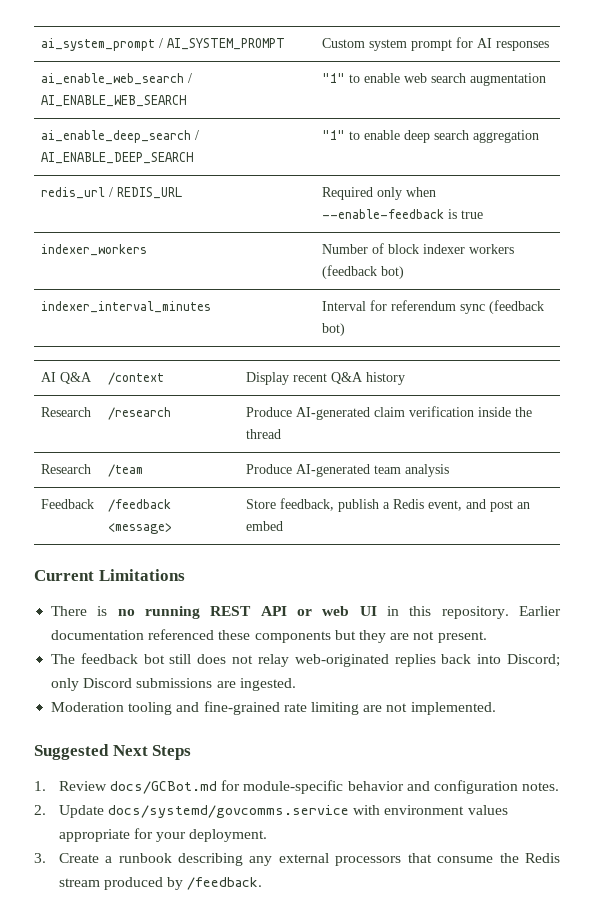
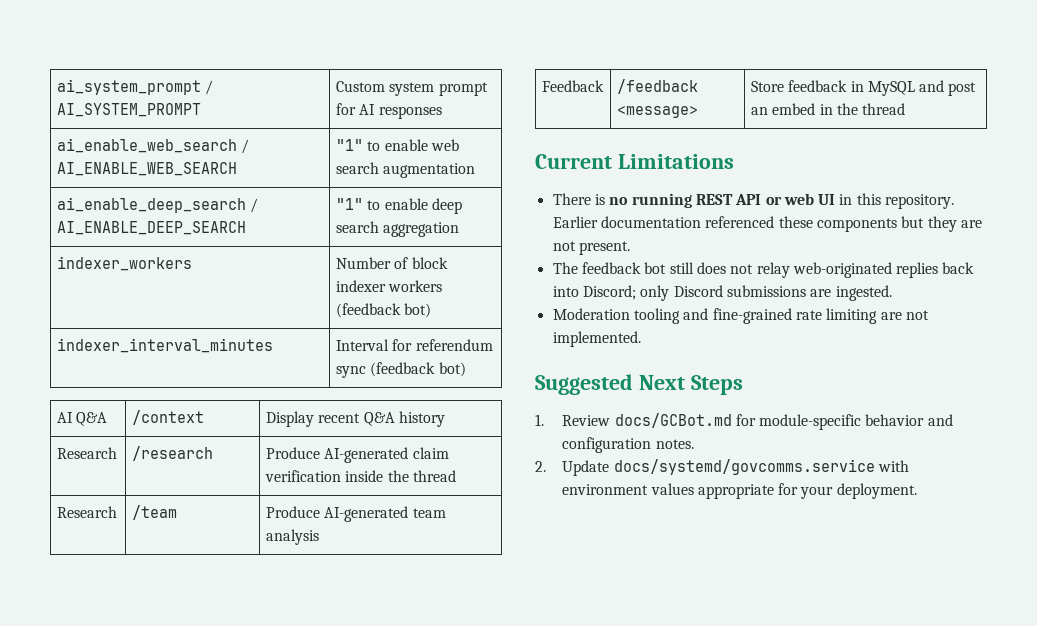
- redis_url / REDIS_URL | Required only when --enable-feedback is true
- Feedback | /feedback <message> | Store feedback, publish a Redis event, and post an embed
+ Feedback | /feedback <message> | Store feedback in MySQL and post an embed in the thread
- 3. Create a runbook describing any external processors that consume the Redis stream produced by /feedback.

